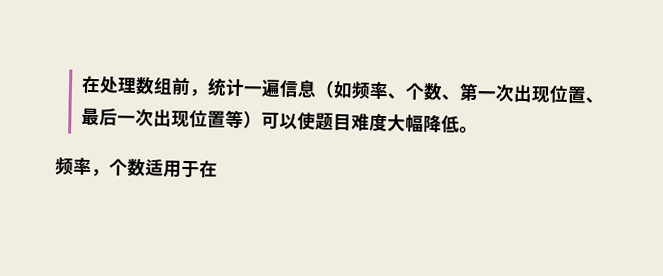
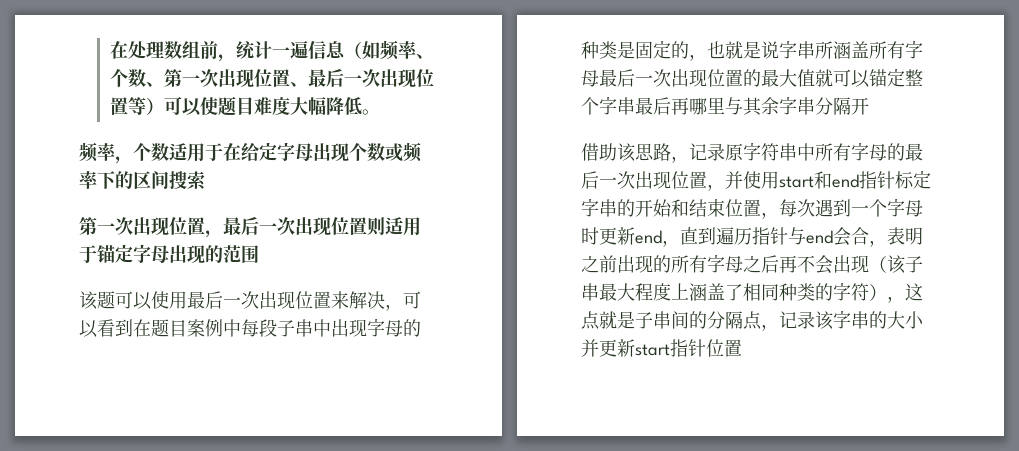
- 频率，个数适用于在
+ 频率，个数适用于在给定字母出现个数或频率下的区间搜索
+ 第一次出现位置，最后一次出现位置则适用于锚定字母出现的范围
+ 该题可以使用最后一次出现位置来解决，可以看到在题目案例中每段子串中出现字母的种类是固定的，也就是说字串所涵盖所有字母最后一次出现位置的最大值就可以锚定整个字串最后再哪里与其余字串分隔开
+ 借助该思路，记录原字符串中所有字母的最后一次出现位置，并使用start和end指针标定字串的开始和结束位置，每次遇到一个字母时更新end，直到遍历指针与end会合，表明之前出现的所有字母之后再不会出现（该子串最大程度上涵盖了相同种类的字符），这点就是子串间的分隔点，记录该字串的大小并更新start指针位置

